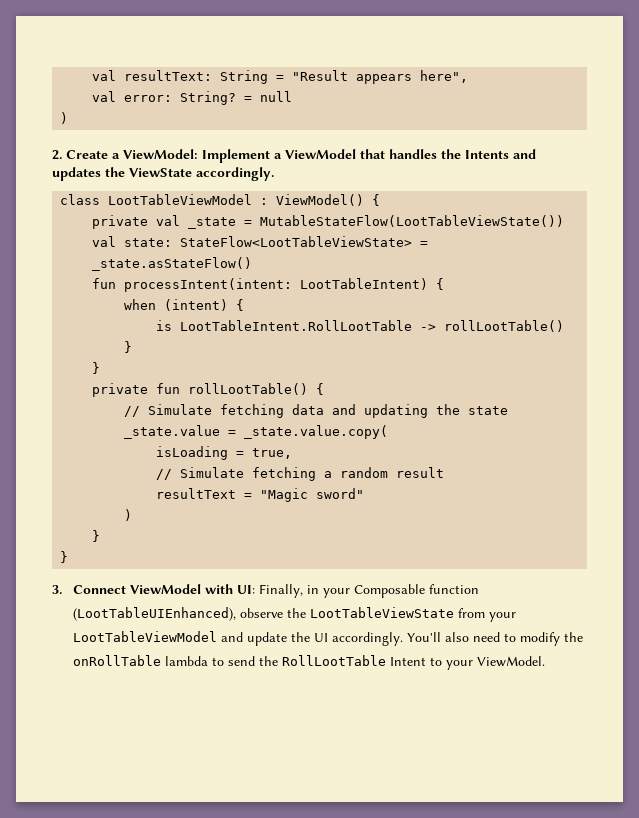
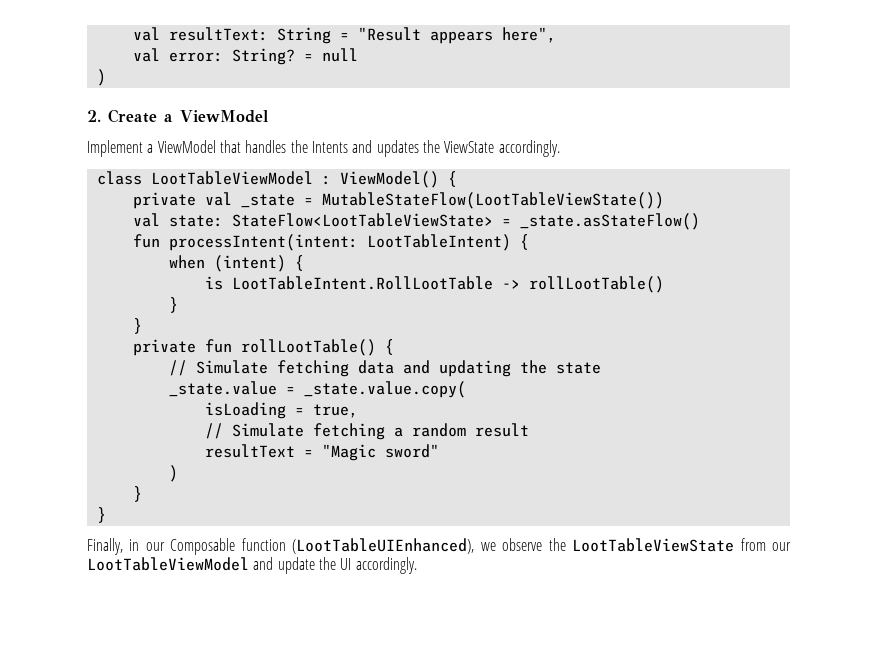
- 2. Create a ViewModel: Implement a ViewModel that handles the Intents and updates the ViewState accordingly.
+ 2. Create a ViewModel
+ Implement a ViewModel that handles the Intents and updates the ViewState accordingly.
- 3. Connect ViewModel with UI: Finally, in your Composable function (LootTableUIEnhanced), observe the LootTableViewState from your LootTableViewModel and update the UI accordingly. You'll also need to modify the onRollTable lambda to send the RollLootTable Intent to your ViewModel.
+ Finally, in our Composable function (LootTableUIEnhanced), we observe the LootTableViewState from our LootTableViewModel and update the UI accordingly.

